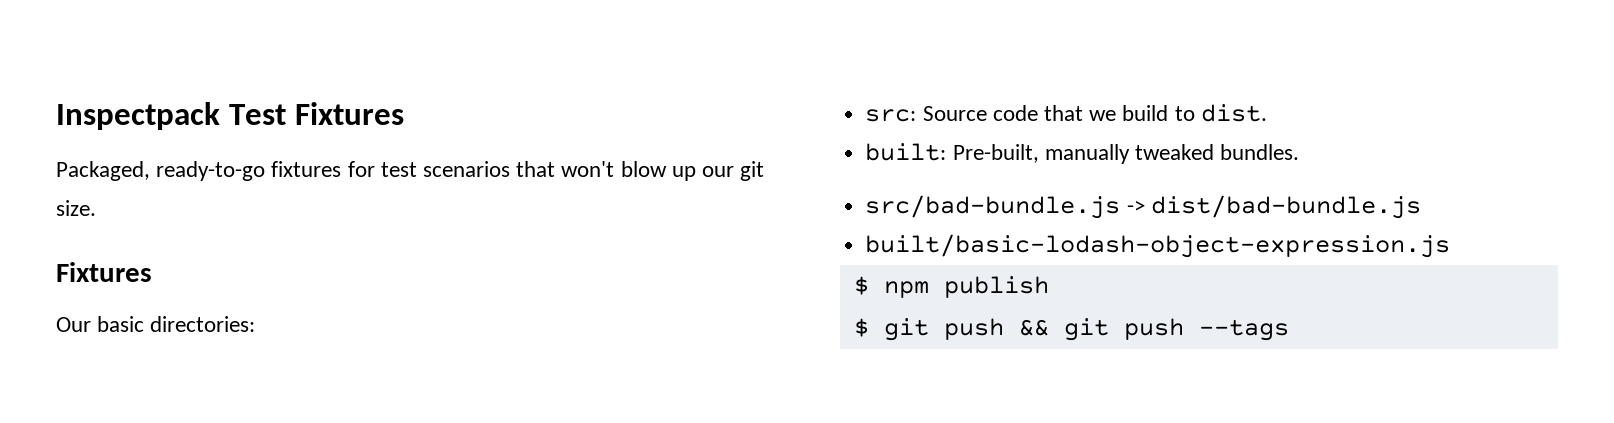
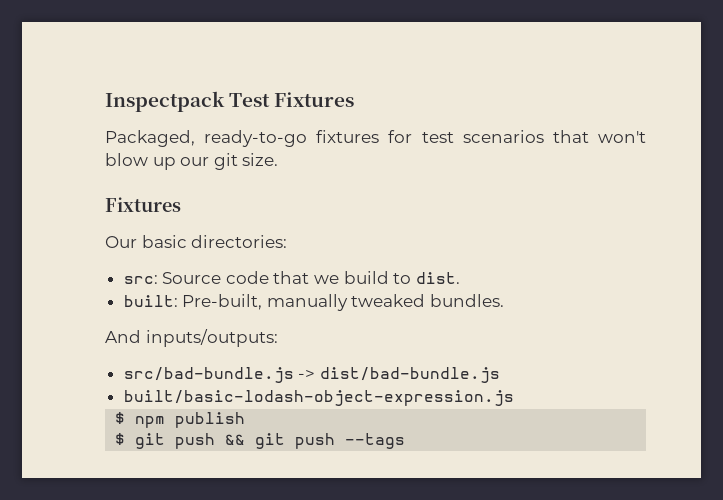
+ And inputs/outputs:

